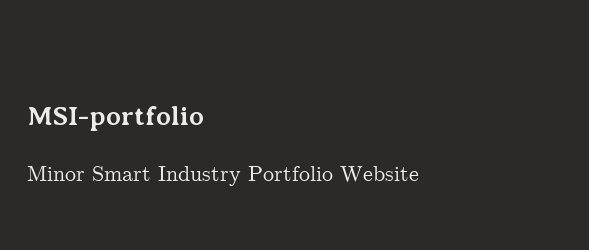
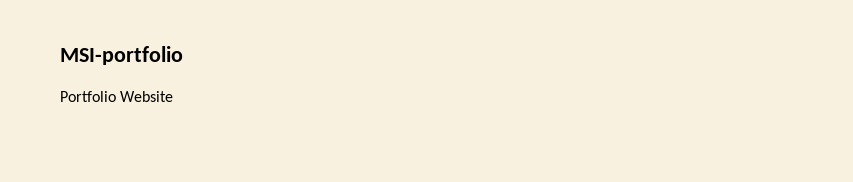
- Minor Smart Industry Portfolio Website
+ Portfolio Website

